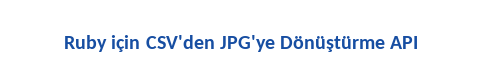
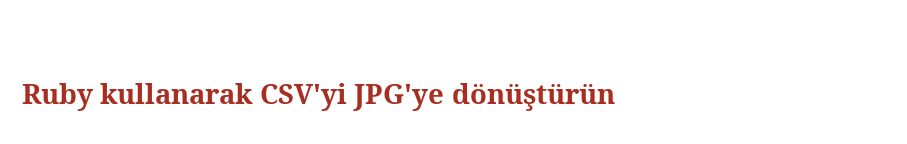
- Ruby için CSV'den JPG'ye Dönüştürme API
+ Ruby kullanarak CSV'yi JPG'ye dönüştürün

